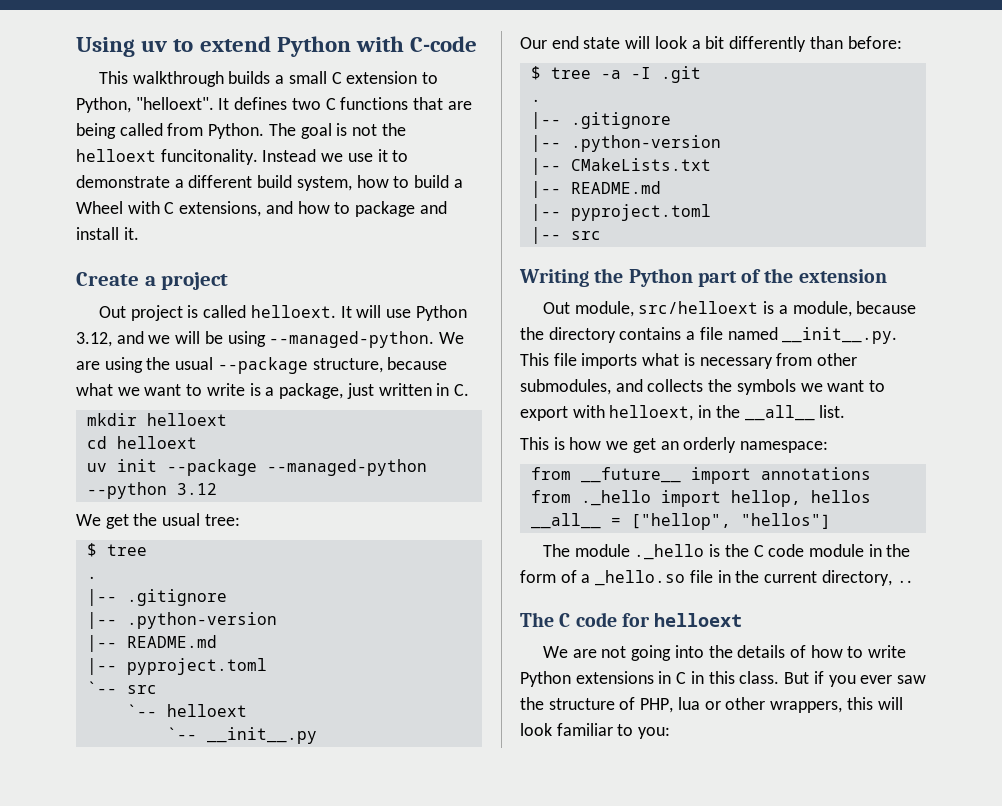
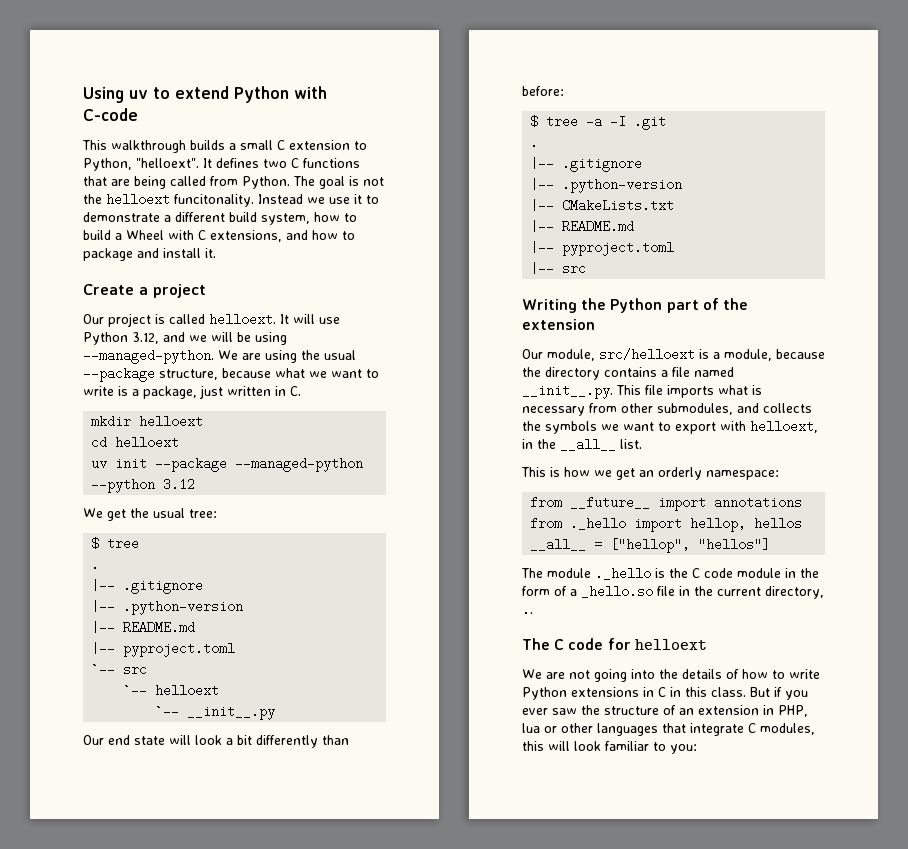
- Out project is called helloext.
+ Our project is called helloext.
- Out module, src/helloext is a module, because the directory contains a file named __init__.py. This file imports what is necessary from other submodules, and collects the symbols we want to export with helloext, in the __all__ list.
+ Our module, src/helloext is a module, because the directory contains a file named __init__.py. This file imports what is necessary from other submodules, and collects the symbols we want to export with helloext, in the __all__ list.
- But if you ever saw the structure of PHP, lua or other wrappers, this will look familiar to you:
+ But if you ever saw the structure of an extension in PHP, lua or other languages that integrate C modules, this will look familiar to you:

